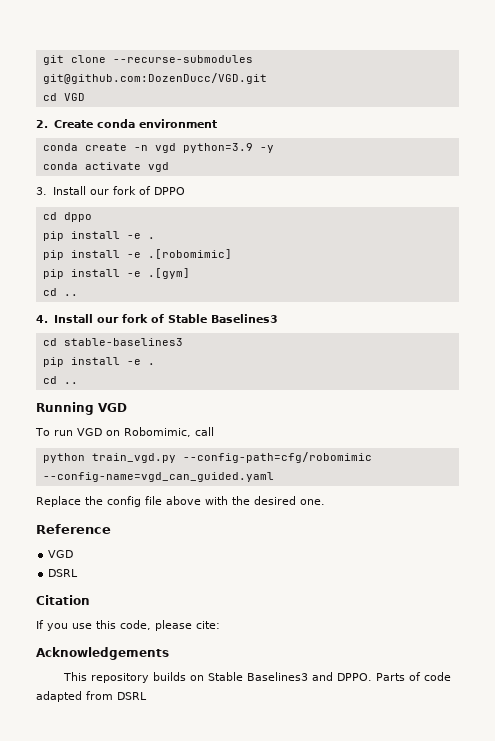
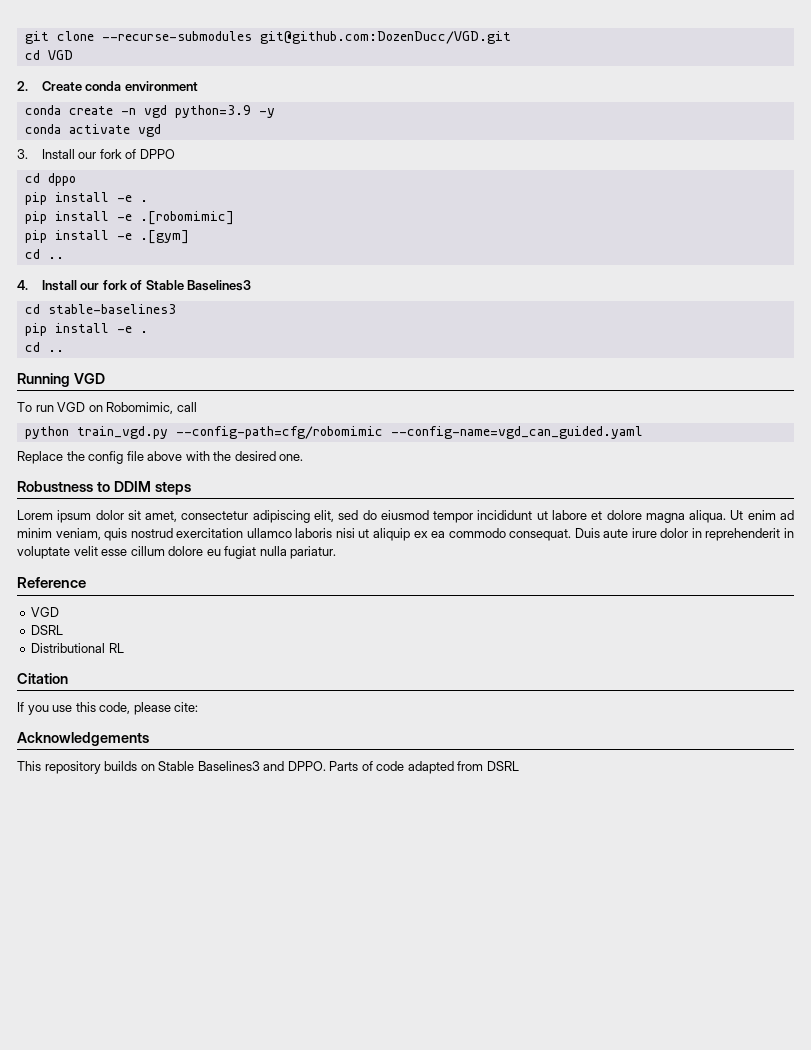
+ Robustness to DDIM steps
+ Lorem ipsum dolor sit amet, consectetur adipiscing elit, sed do eiusmod tempor incididunt ut labore et dolore magna aliqua. Ut enim ad minim veniam, quis nostrud exercitation ullamco laboris nisi ut aliquip ex ea commodo consequat. Duis aute irure dolor in reprehenderit in voluptate velit esse cillum dolore eu fugiat nulla pariatur.
+ Distributional RL

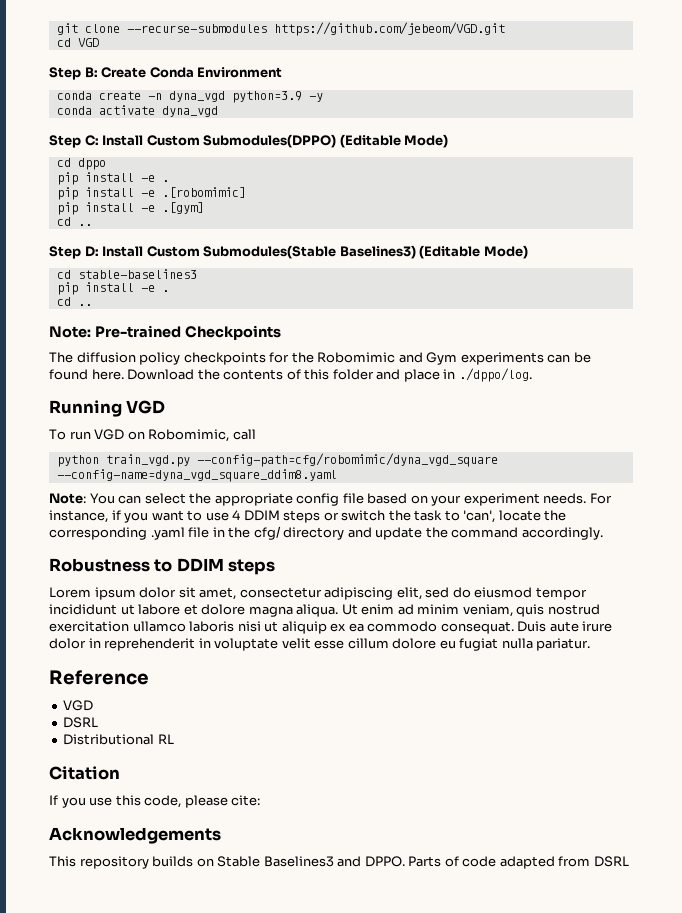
- git clone --recurse-submodules git@github.com:DozenDucc/VGD.git
+ git clone --recurse-submodules https://github.com/jebeom/VGD.git
- 2. Create conda environment
+ Step B: Create Conda Environment
- conda create -n vgd python=3.9 -y
+ conda create -n dyna_vgd python=3.9 -y
- conda activate vgd
- 3. Install our fork of DPPO
+ conda activate dyna_vgd
+ Step C: Install Custom Submodules(DPPO) (Editable Mode)
- 4. Install our fork of Stable Baselines3
+ Step D: Install Custom Submodules(Stable Baselines3) (Editable Mode)
+ Note: Pre-trained Checkpoints
+ The diffusion policy checkpoints for the Robomimic and Gym experiments can be found here. Download the contents of this folder and place in ./dppo/log.
- python train_vgd.py --config-path=cfg/robomimic --config-name=vgd_can_guided.yaml
- Replace the config file above with the desired one.
+ python train_vgd.py --config-path=cfg/robomimic/dyna_vgd_square --config-name=dyna_vgd_square_ddim8.yaml
+ Note: You can select the appropriate config file based on your experiment needs. For instance, if you want to use 4 DDIM steps or switch the task to 'can', locate the corresponding .yaml file in the cfg/ directory and update the command accordingly.

